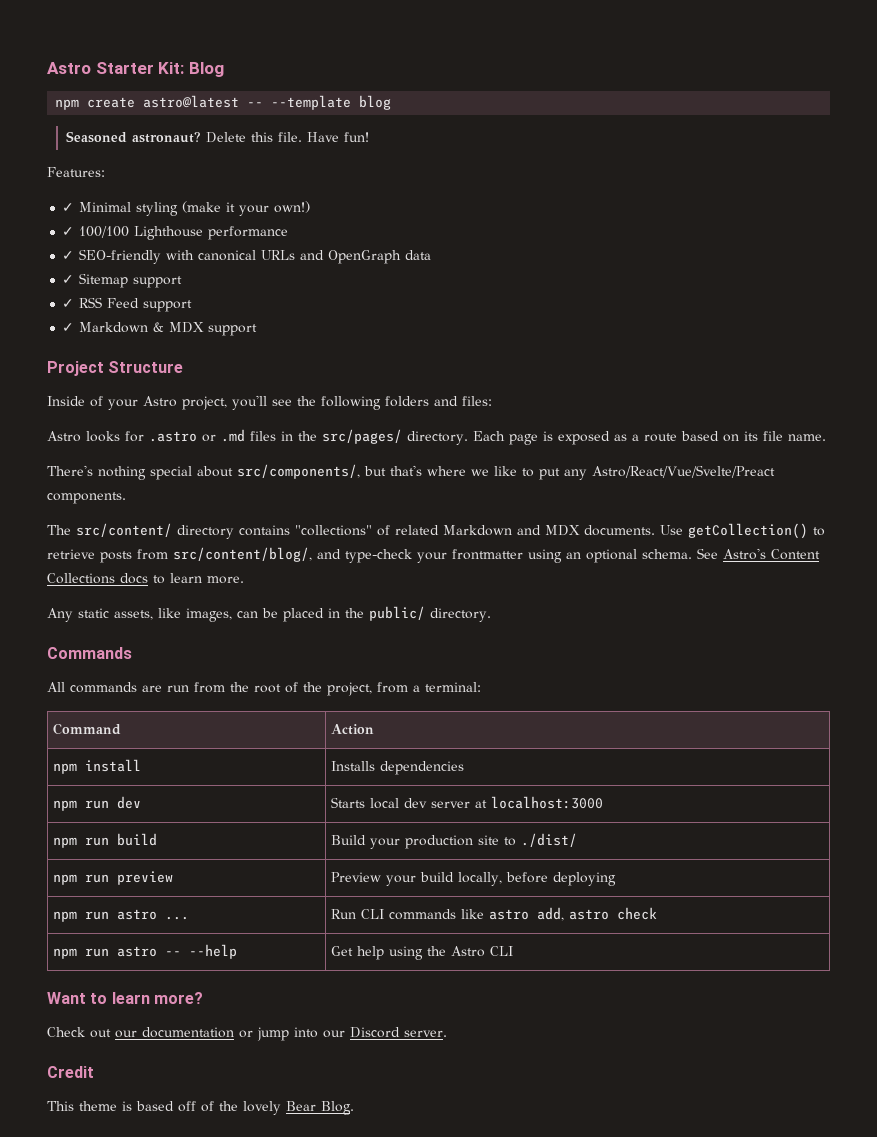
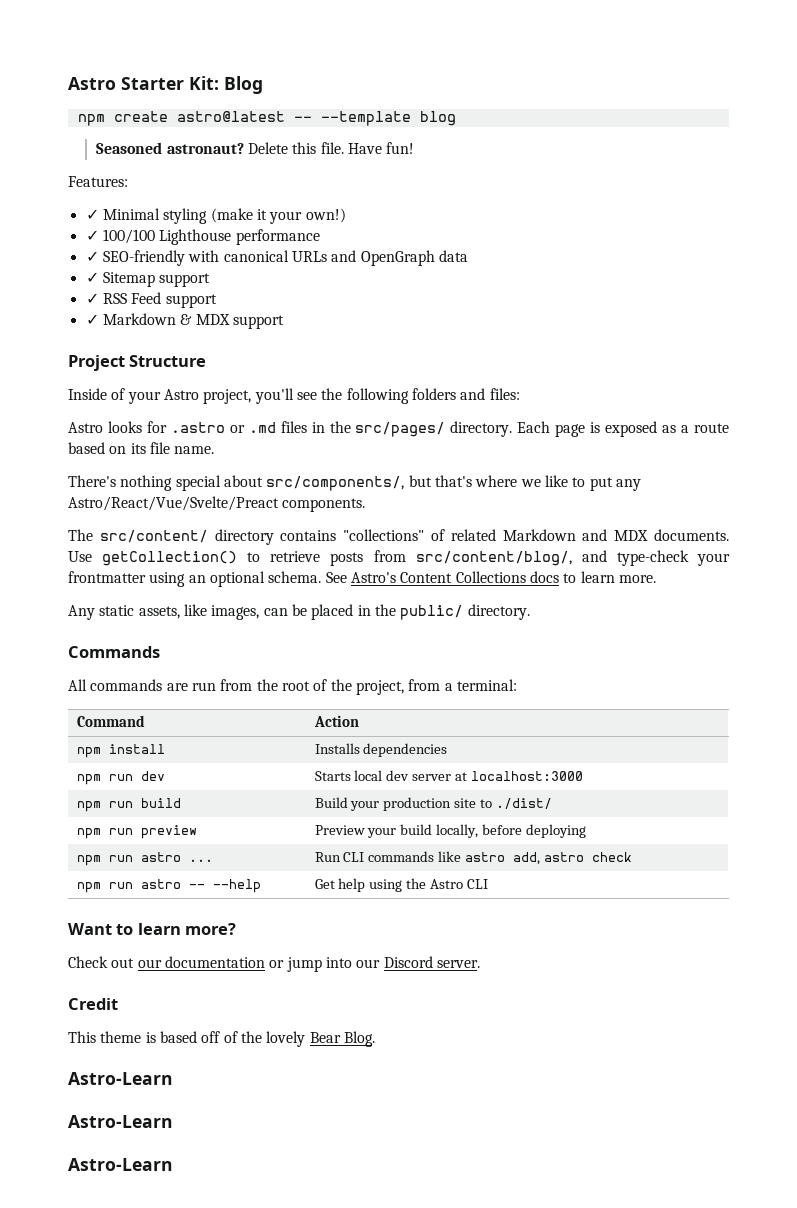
  This theme is based off of the lovely Bear Blog.
+ Astro-Learn
+ Astro-Learn
+ Astro-Learn

